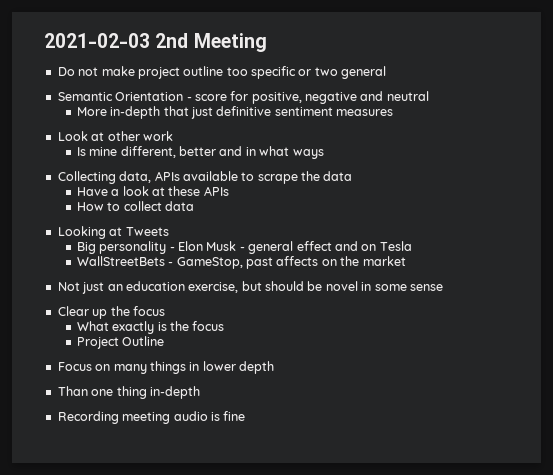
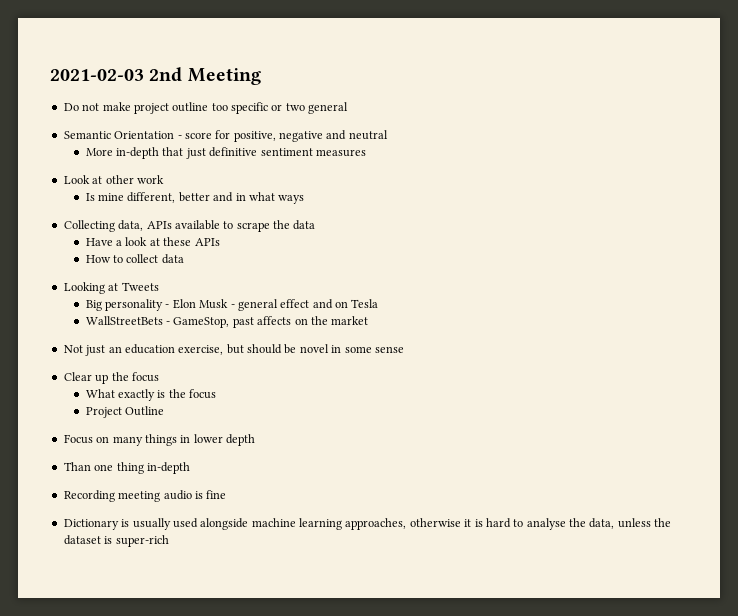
+ Dictionary is usually used alongside machine learning approaches, otherwise it is hard to analyse the data, unless the dataset is super-rich

